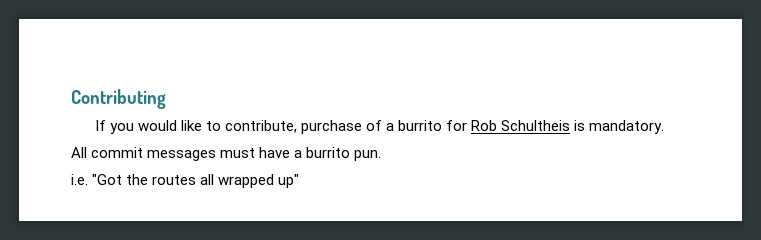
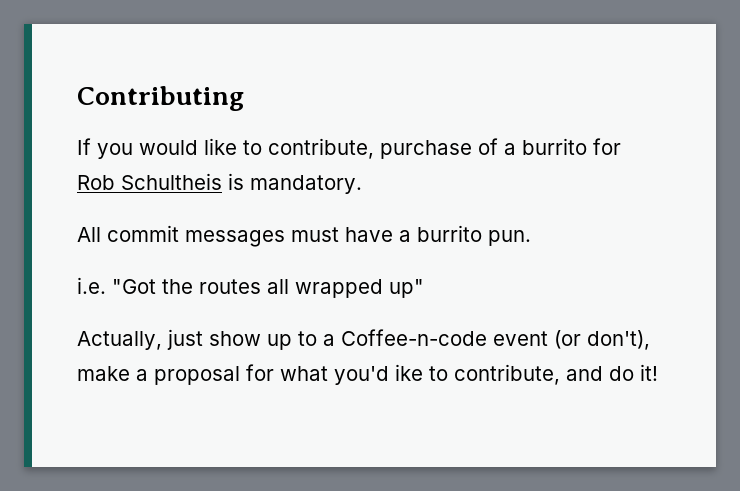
+ Actually, just show up to a Coffee-n-code event (or don't), make a proposal for what you'd ike to contribute, and do it!

